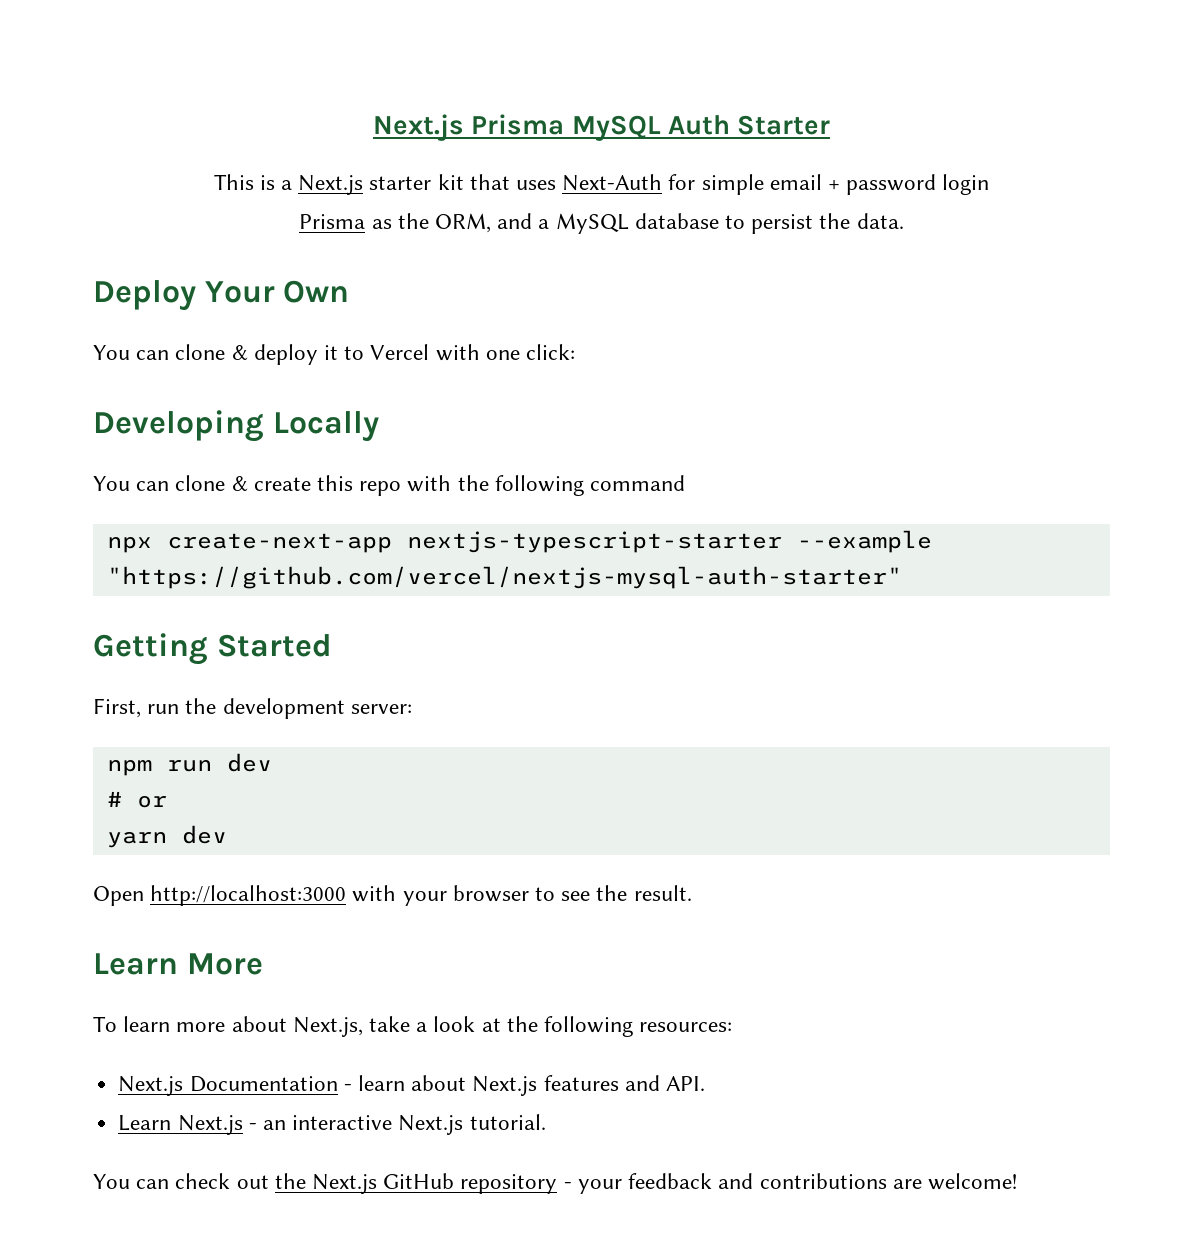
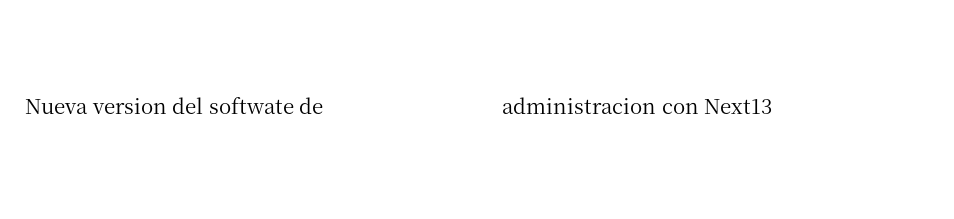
- Next.js Prisma MySQL Auth Starter
- This is a Next.js starter kit that uses Next-Auth for simple email + password login
- Prisma as the ORM, and a MySQL database to persist the data.
- Deploy Your Own
- You can clone & deploy it to Vercel with one click:
- Developing Locally
- You can clone & create this repo with the following command
- npx create-next-app nextjs-typescript-starter --example "https://github.com/vercel/nextjs-mysql-auth-starter"
- Getting Started
- First, run the development server:
- npm run dev
- # or
- yarn dev
- Open http://localhost:3000 with your browser to see the result.
- Learn More
- To learn more about Next.js, take a look at the following resources:
- Next.js Documentation - learn about Next.js features and API.
- Learn Next.js - an interactive Next.js tutorial.
- You can check out the Next.js GitHub repository - your feedback and contributions are welcome!
+ Nueva version del softwate de administracion con Next13

